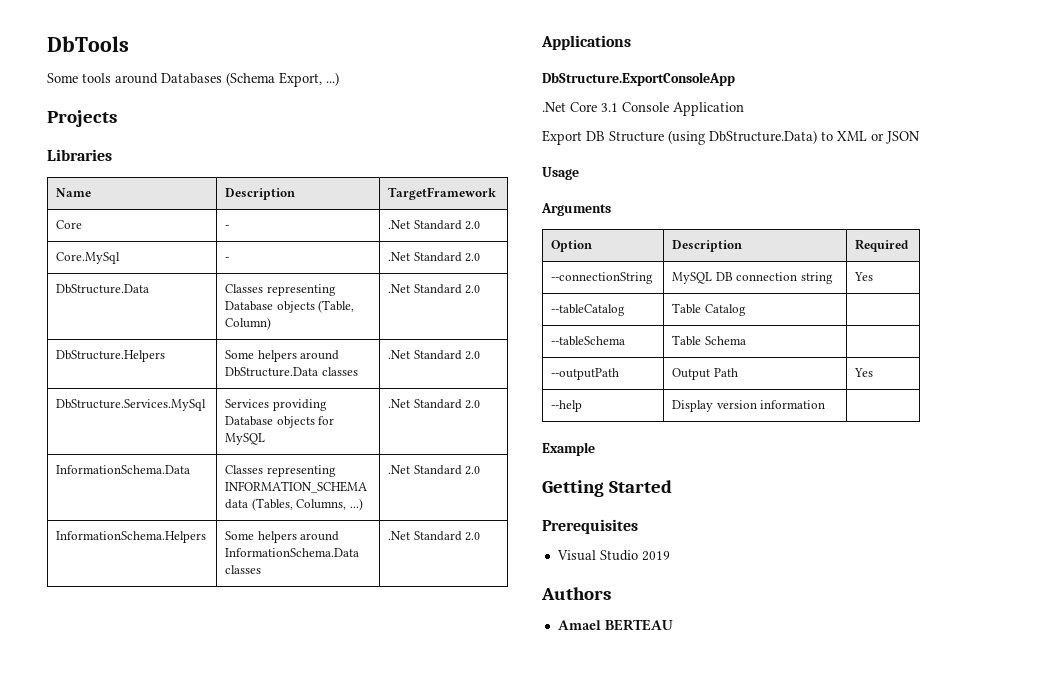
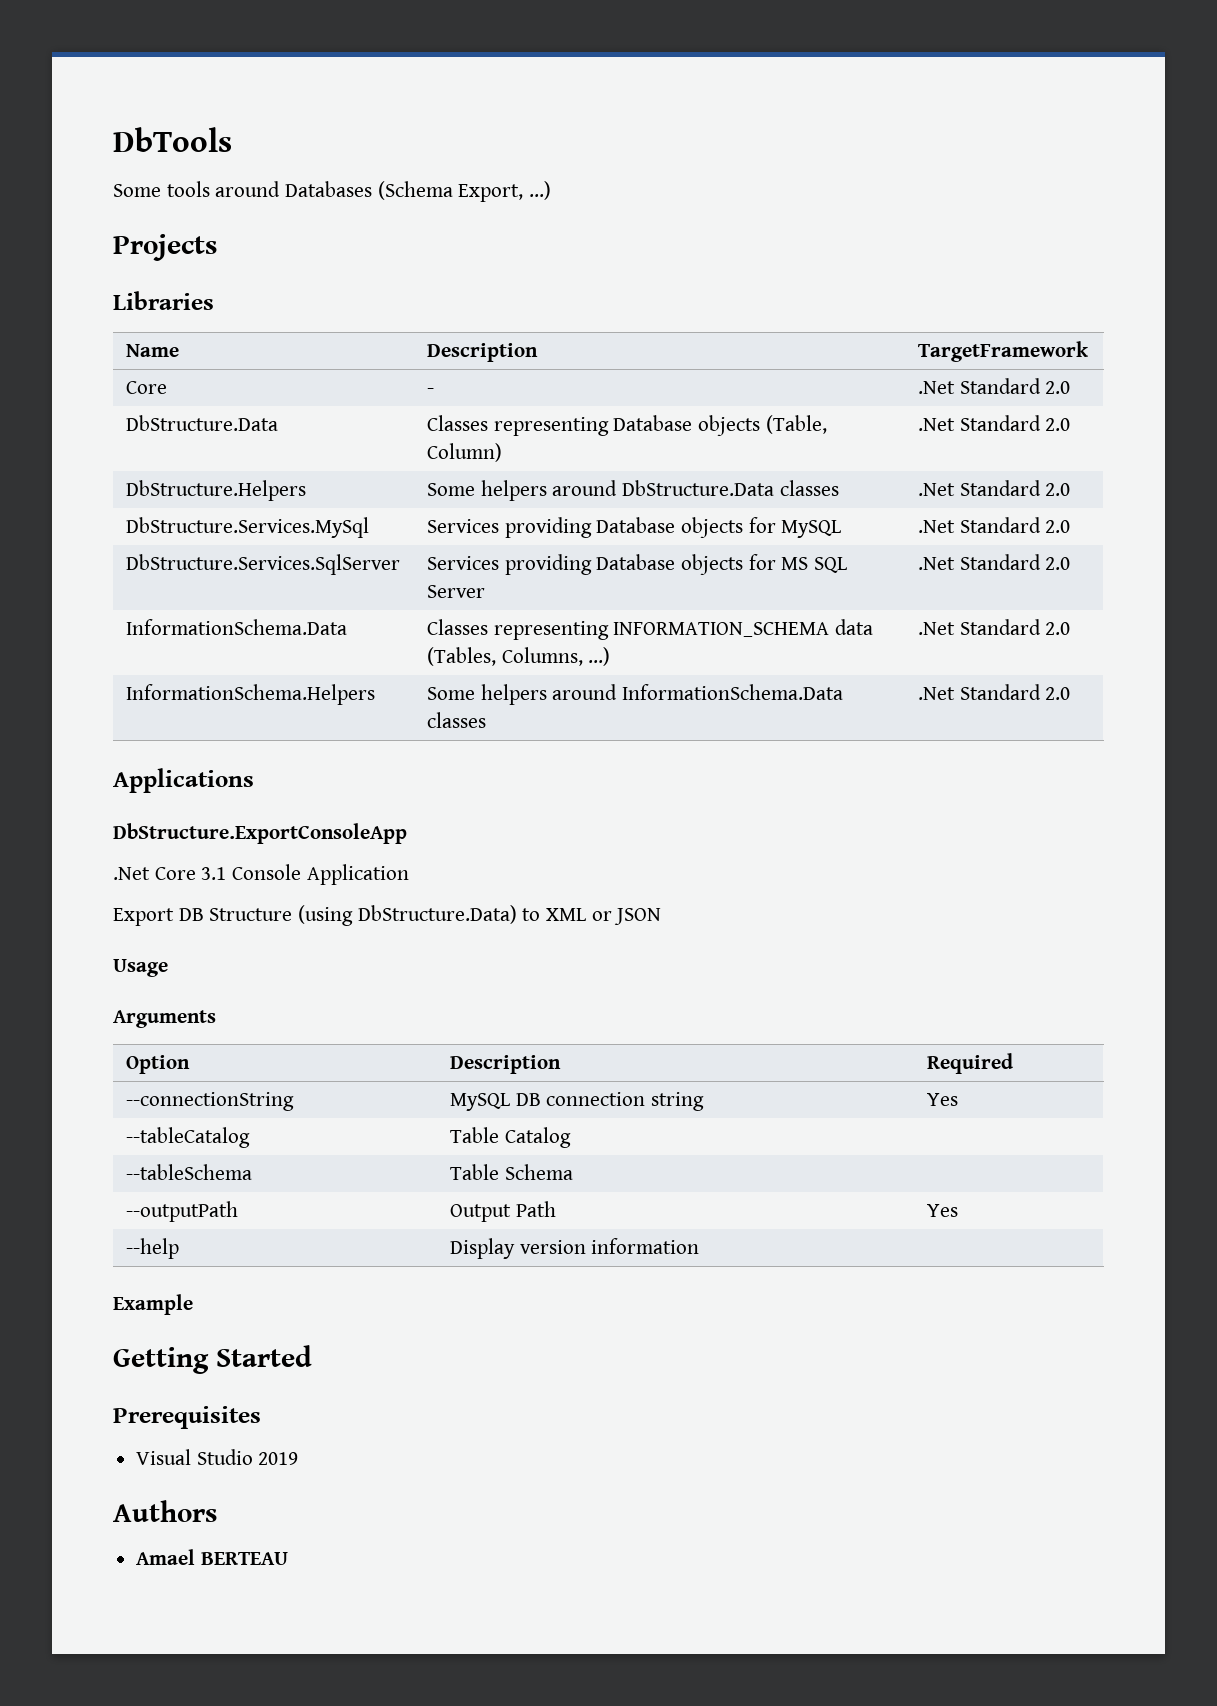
- Core.MySql | - | .Net Standard 2.0
+ DbStructure.Services.SqlServer | Services providing Database objects for MS SQL Server | .Net Standard 2.0

